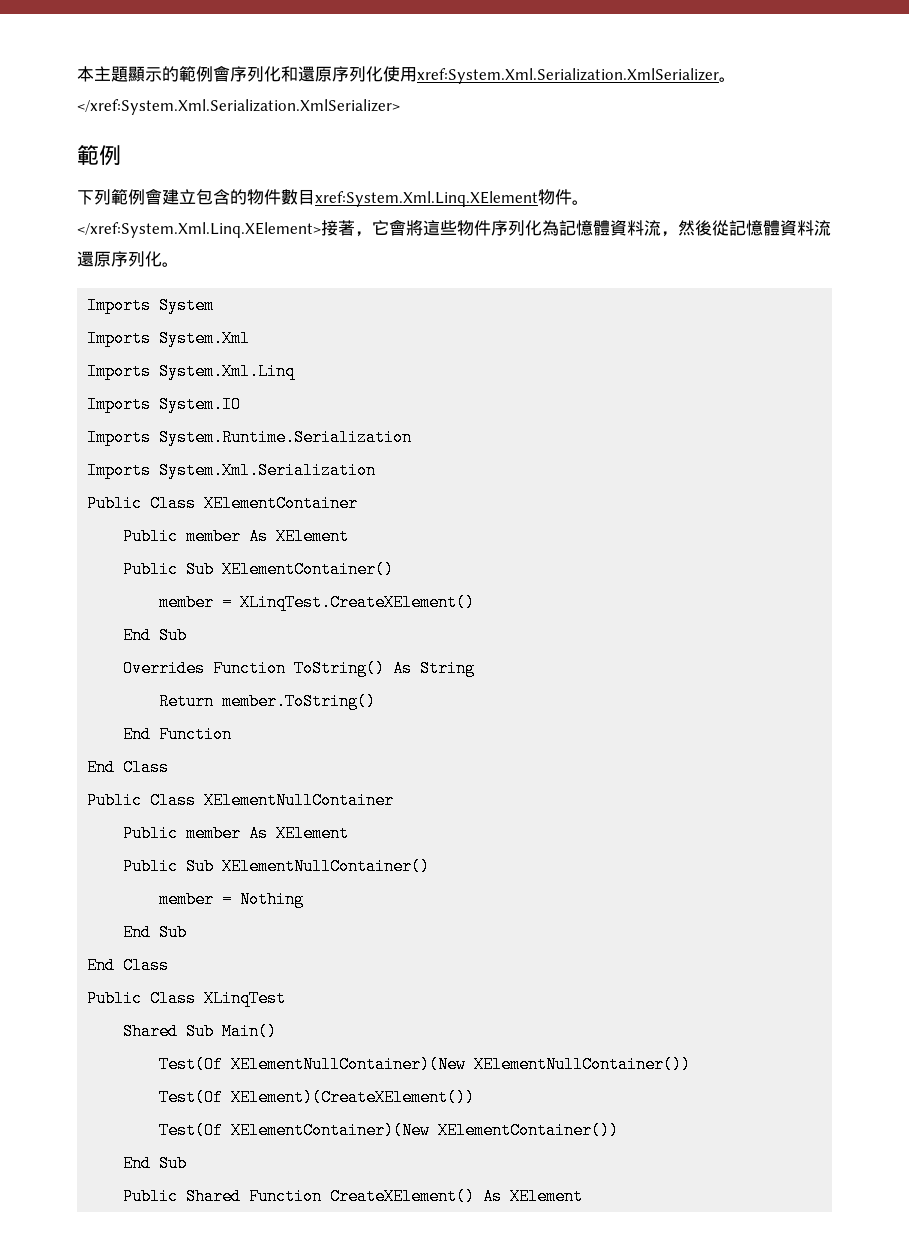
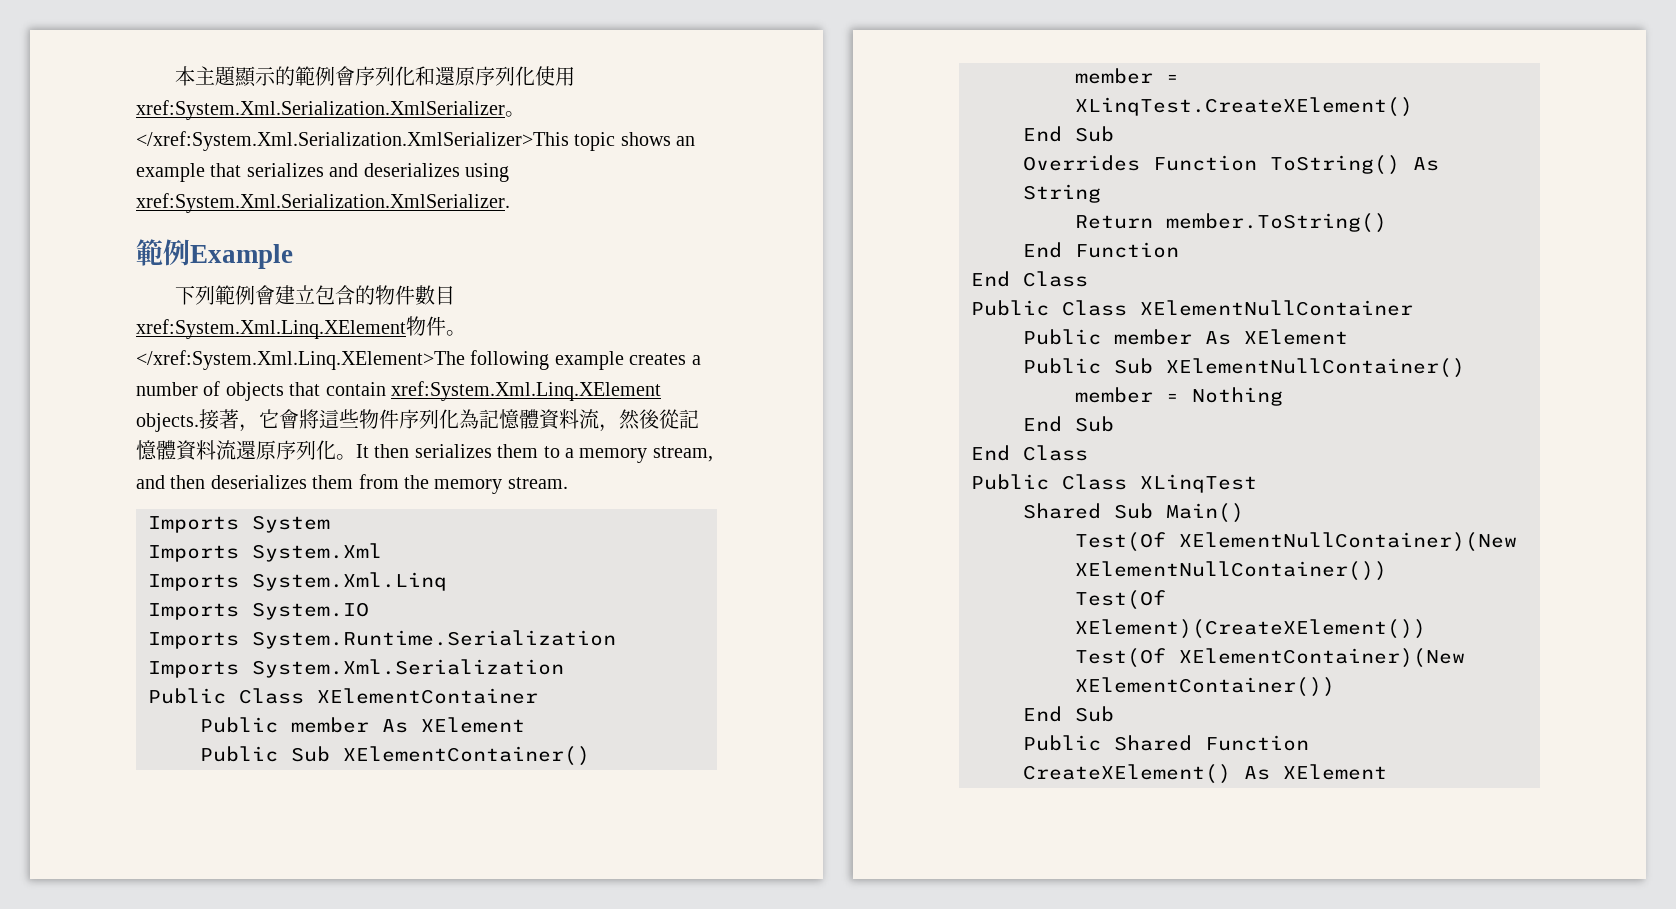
- </xref:System.Xml.Serialization.XmlSerializer>
- 範例
+ </xref:System.Xml.Serialization.XmlSerializer>This topic shows an example that serializes and deserializes using xref:System.Xml.Serialization.XmlSerializer.
+ 範例Example
- </xref:System.Xml.Linq.XElement>接著，它會將這些物件序列化為記憶體資料流，然後從記憶體資料流還原序列化。
+ </xref:System.Xml.Linq.XElement>The following example creates a number of objects that contain xref:System.Xml.Linq.XElement objects.接著，它會將這些物件序列化為記憶體資料流，然後從記憶體資料流還原序列化。It then serializes them to a memory stream, and then deserializes them from the memory stream.

